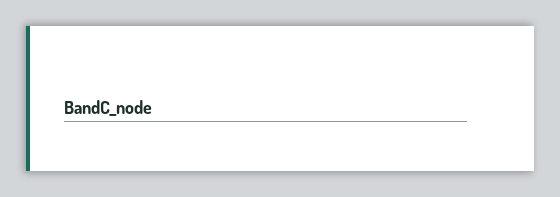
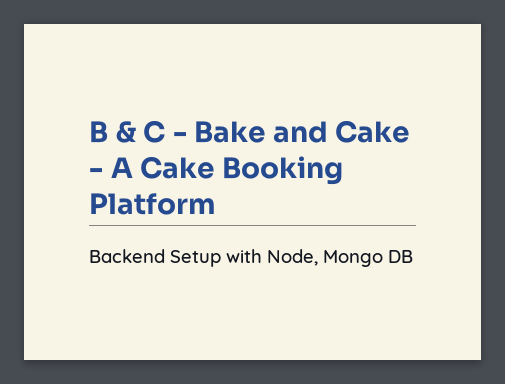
- BandC_node
+ B & C - Bake and Cake - A Cake Booking Platform
+ Backend Setup with Node, Mongo DB

